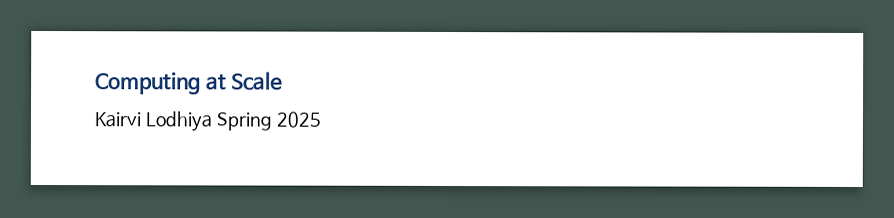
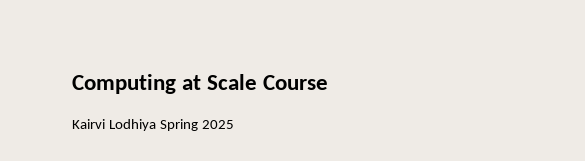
- Computing at Scale
+ Computing at Scale Course

